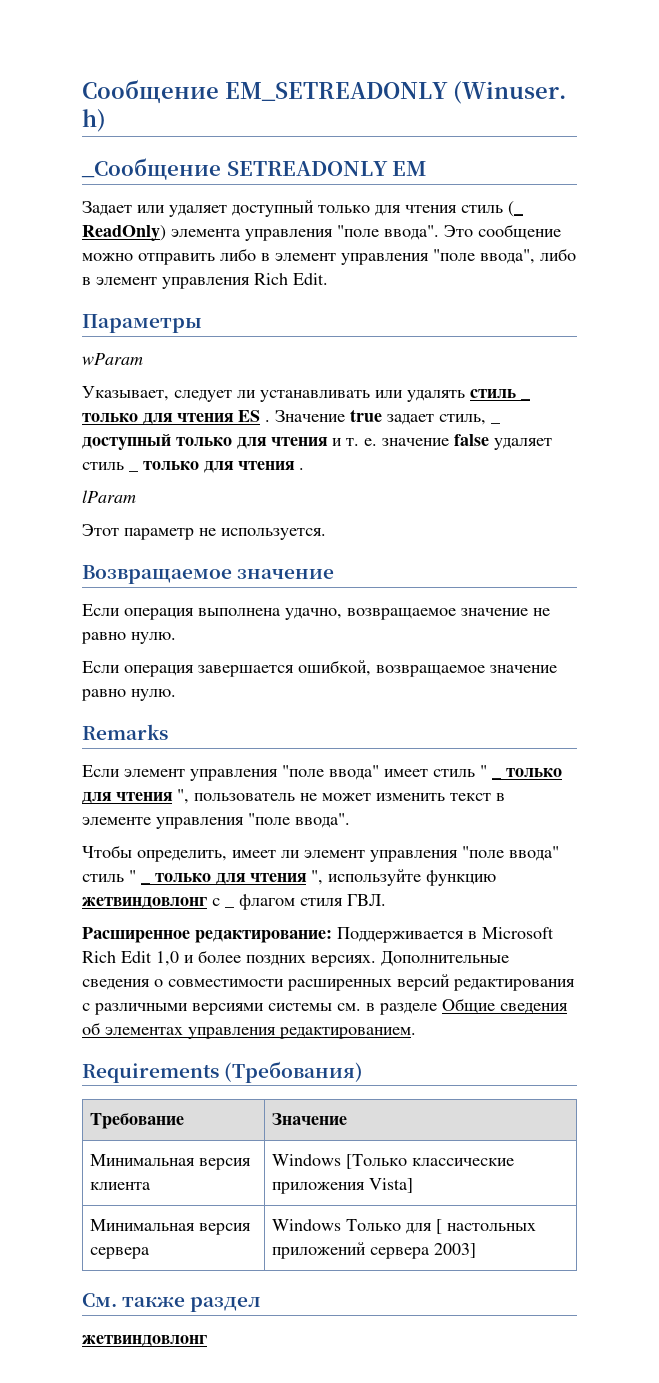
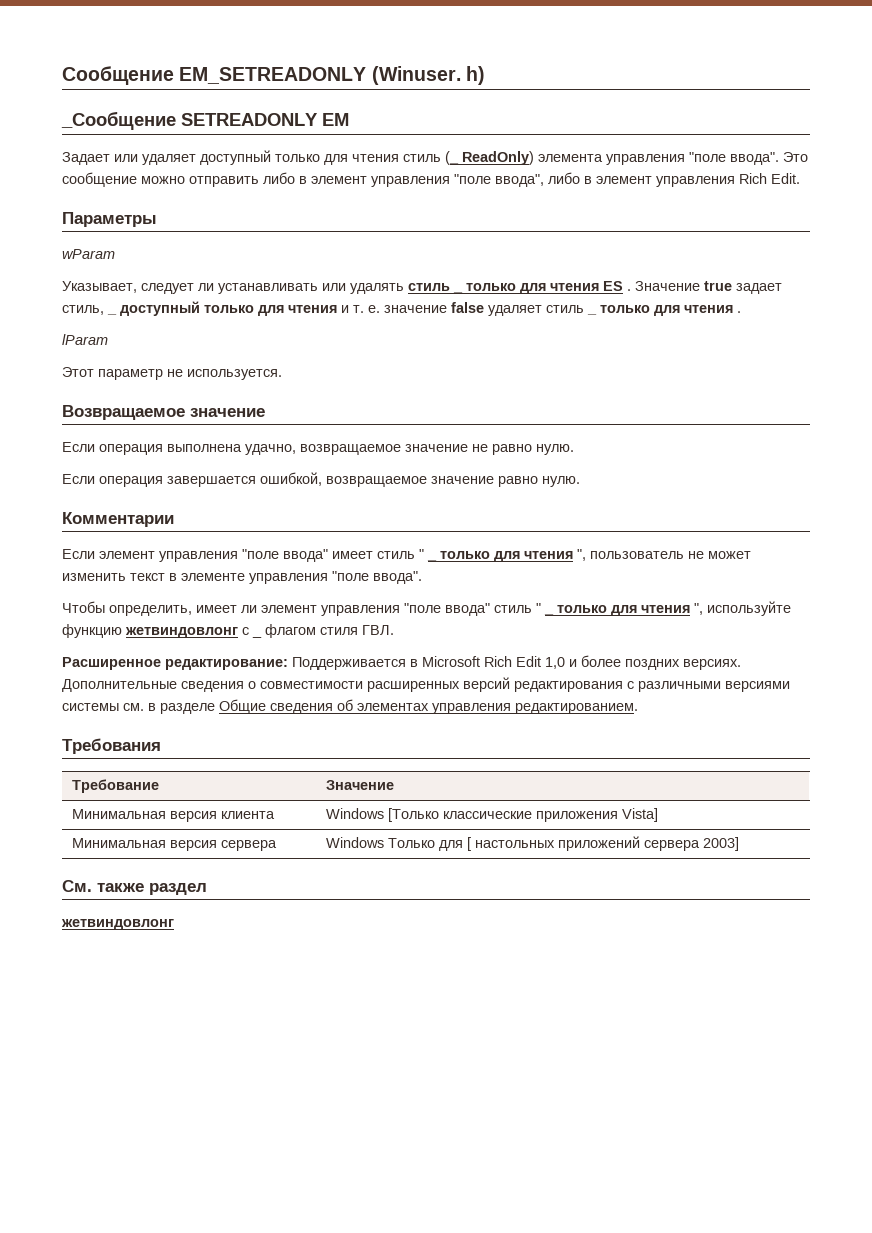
- Remarks
+ Комментарии
- Requirements (Требования)
+ Требования

